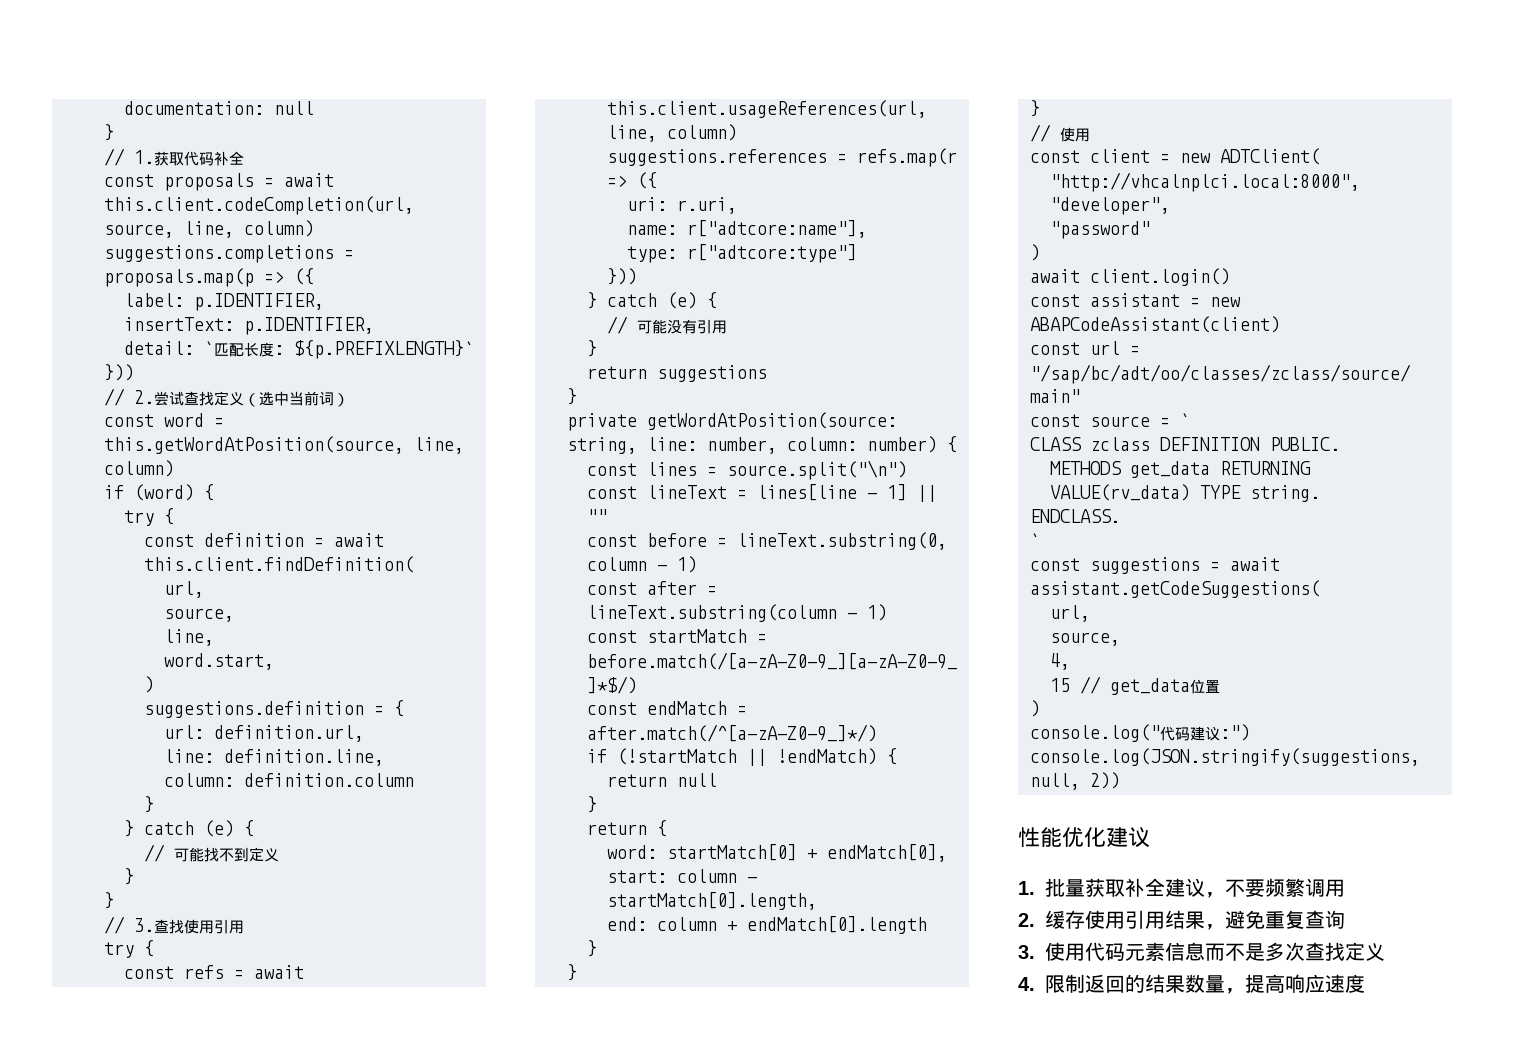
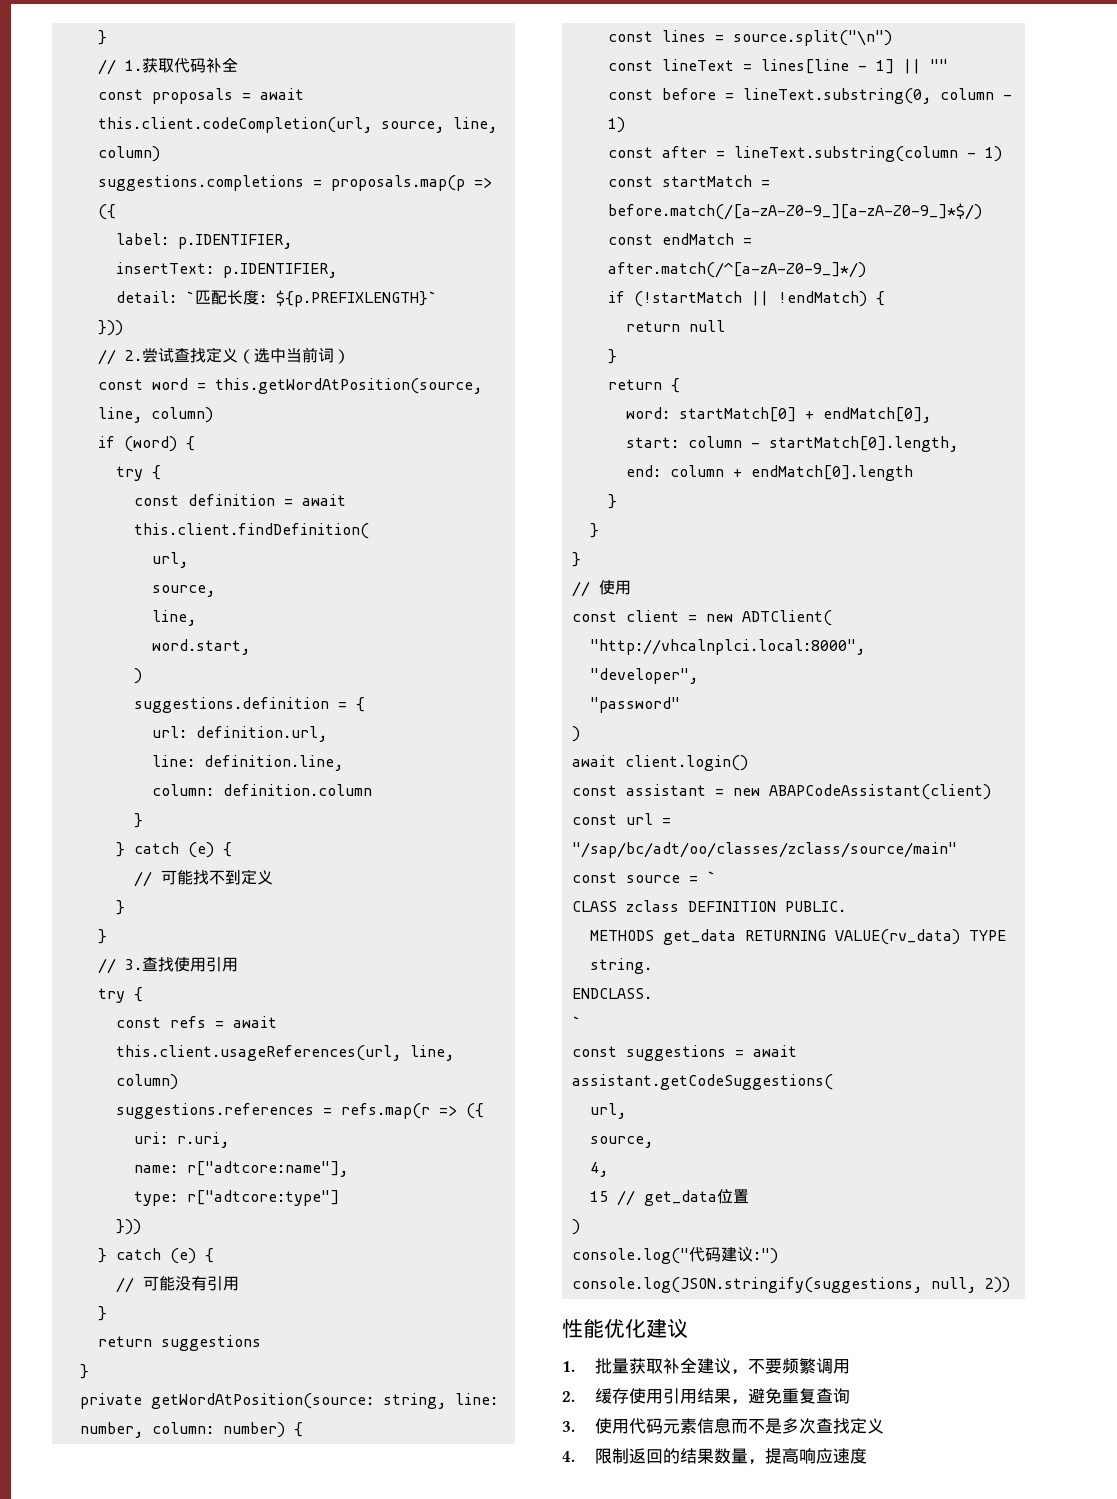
- documentation: null

